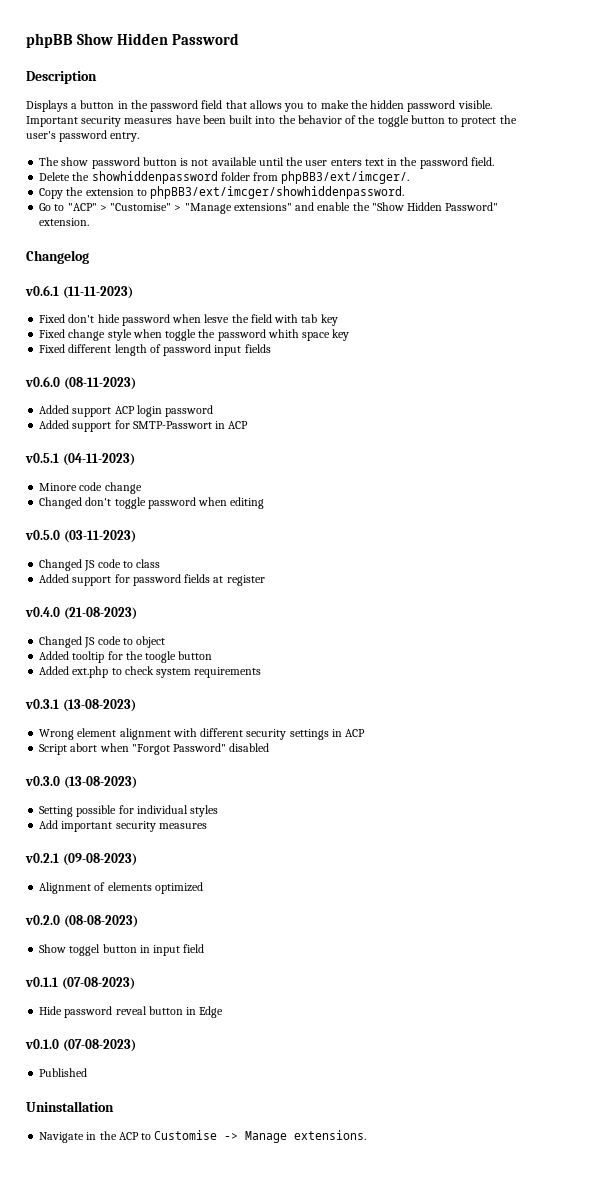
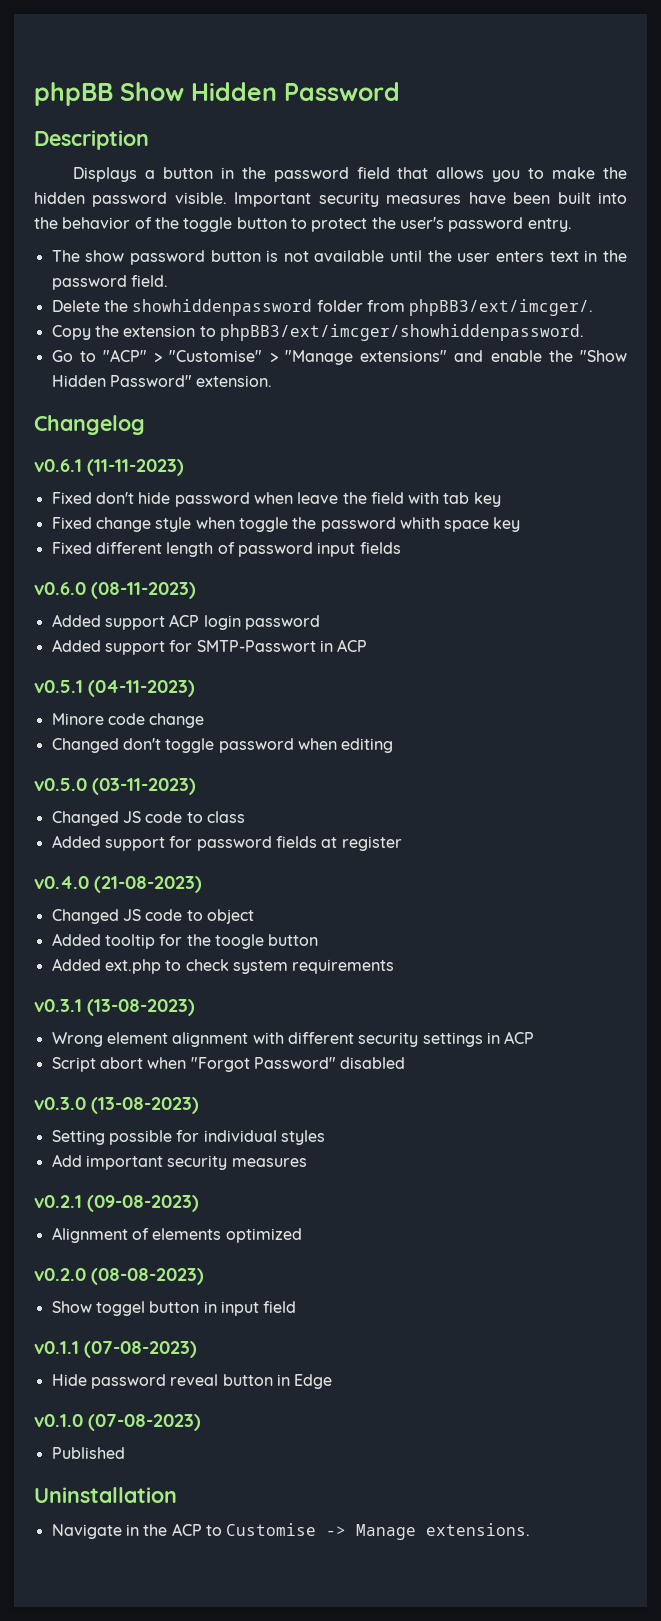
- Fixed don't hide password when lesve the field with tab key
+ Fixed don't hide password when leave the field with tab key

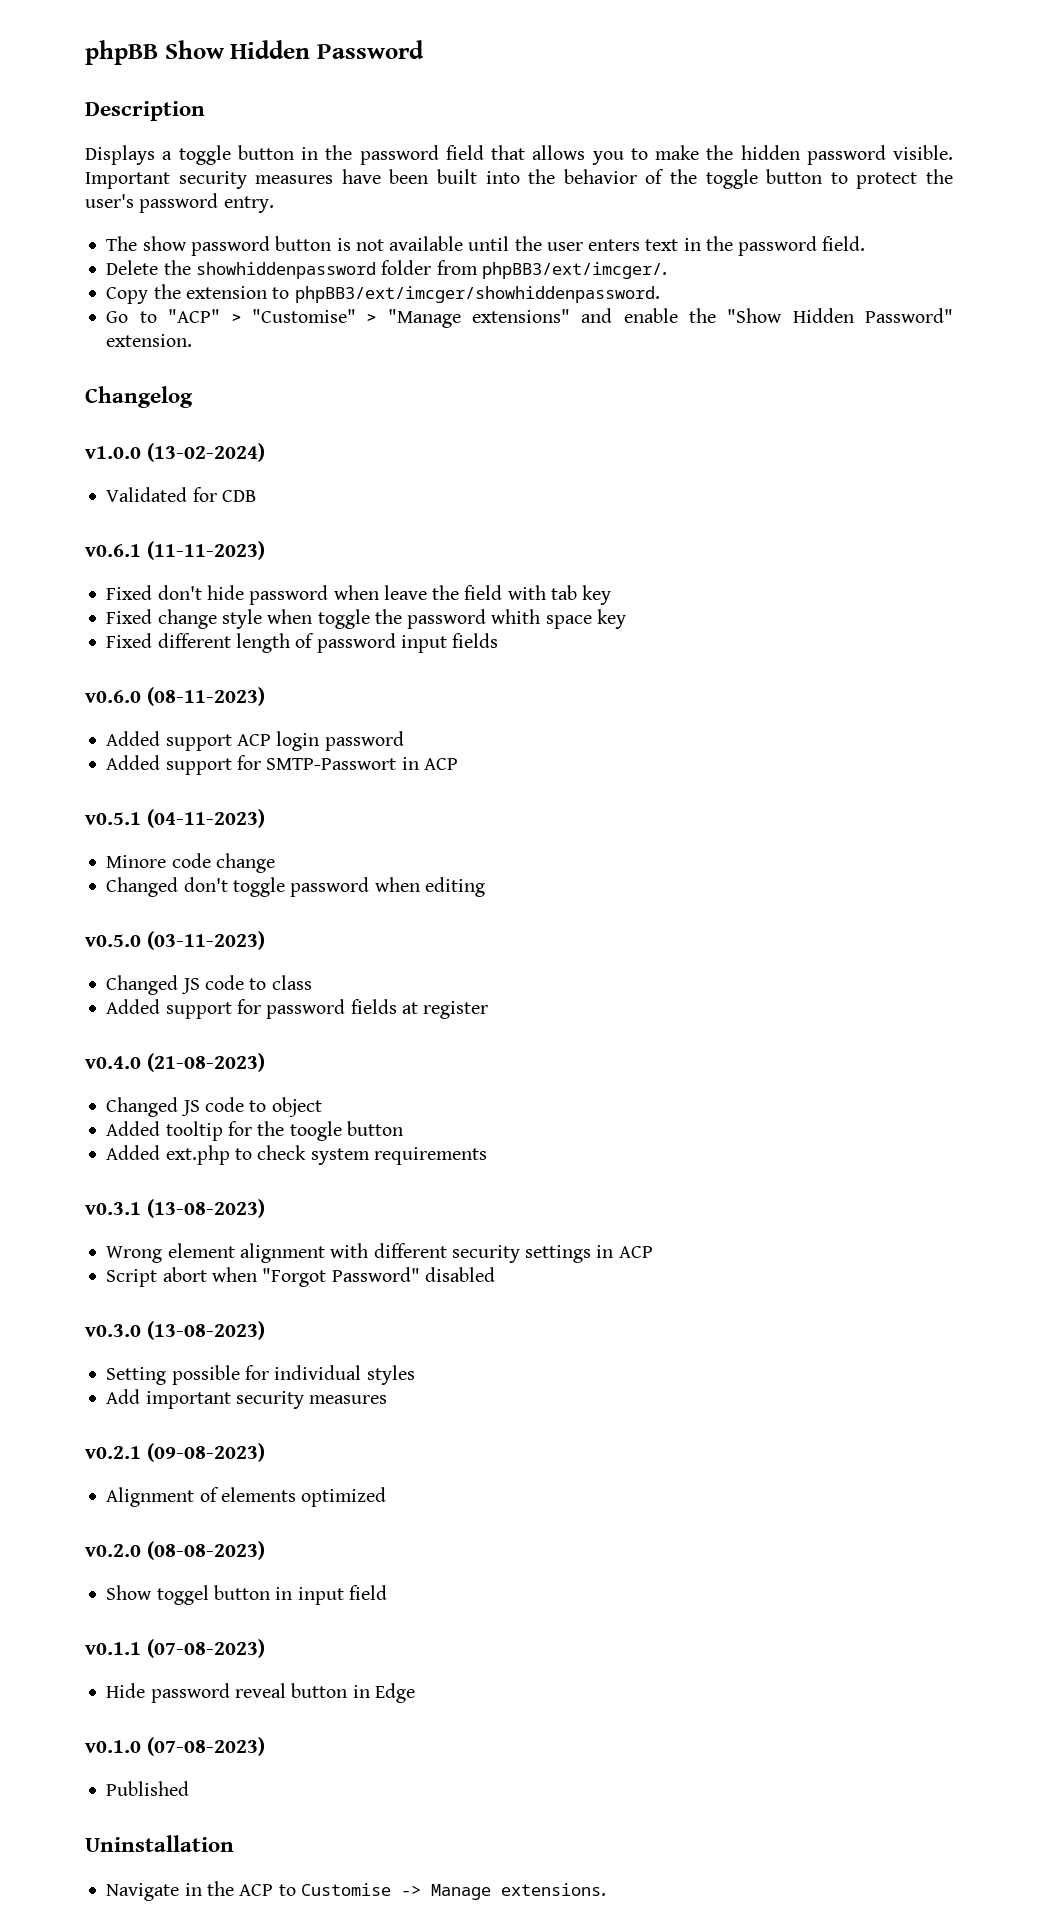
- Displays a button in the password field that allows you to make the hidden password visible.
+ Displays a toggle button in the password field that allows you to make the hidden password visible.
+ v1.0.0 (13-02-2024)
+ Validated for CDB

